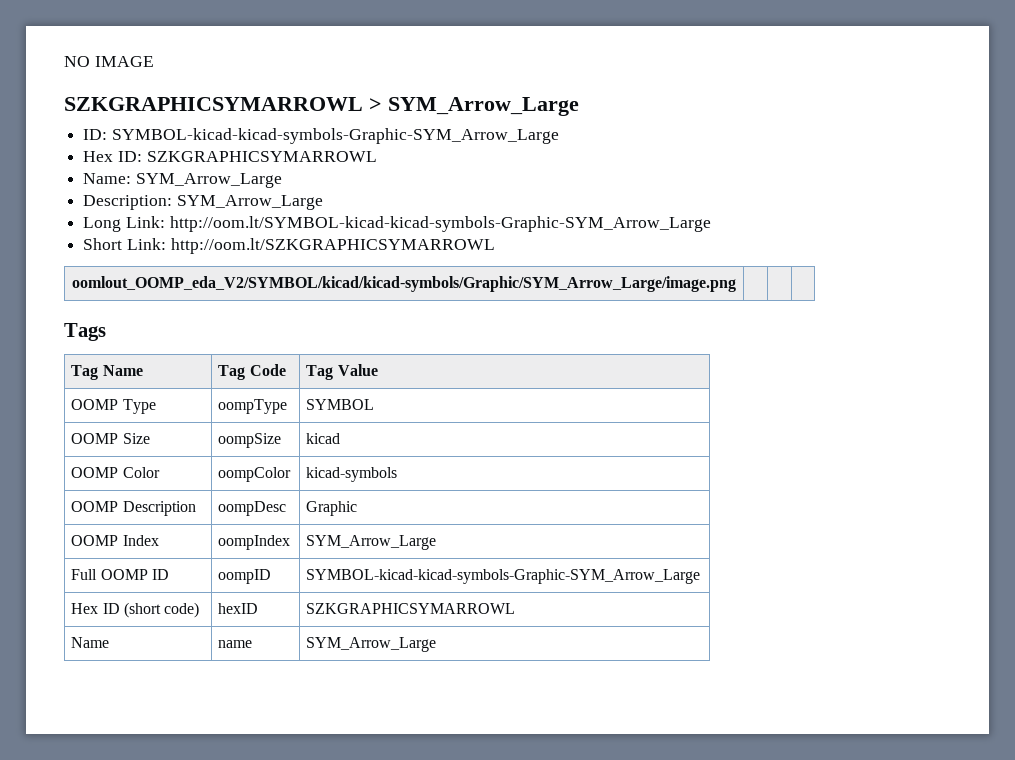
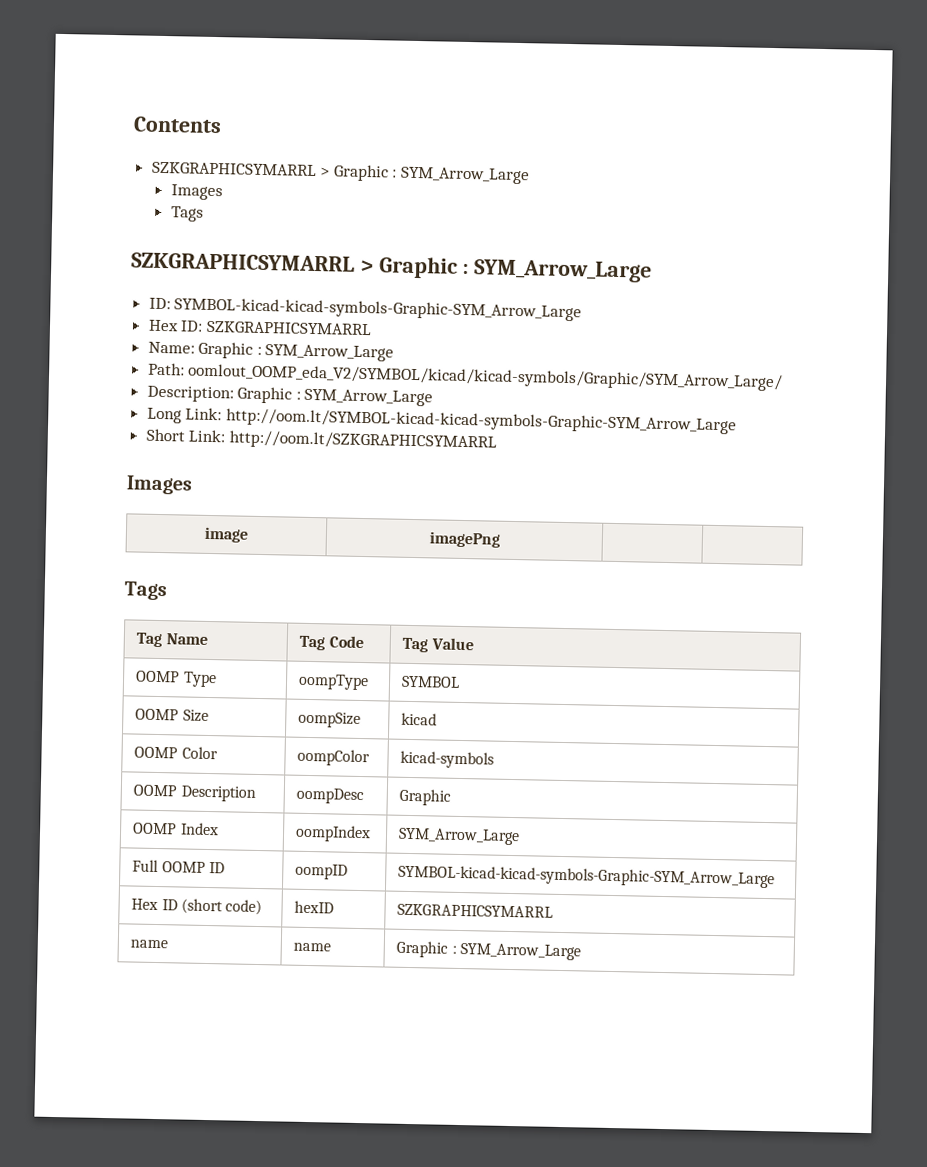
- NO IMAGE
- SZKGRAPHICSYMARROWL > SYM_Arrow_Large
+ Contents
+ SZKGRAPHICSYMARRL > Graphic : SYM_Arrow_Large
+ Images
+ Tags
+ SZKGRAPHICSYMARRL > Graphic : SYM_Arrow_Large
- Hex ID: SZKGRAPHICSYMARROWL
+ Hex ID: SZKGRAPHICSYMARRL
- Name: SYM_Arrow_Large
+ Name: Graphic : SYM_Arrow_Large
+ Path: oomlout_OOMP_eda_V2/SYMBOL/kicad/kicad-symbols/Graphic/SYM_Arrow_Large/
- Description: SYM_Arrow_Large
+ Description: Graphic : SYM_Arrow_Large
- Short Link: http://oom.lt/SZKGRAPHICSYMARROWL
- oomlout_OOMP_eda_V2/SYMBOL/kicad/kicad-symbols/Graphic/SYM_Arrow_Large/image.png | | |
+ Short Link: http://oom.lt/SZKGRAPHICSYMARRL
+ Images
+ image | imagePng | |
- Hex ID (short code) | hexID | SZKGRAPHICSYMARROWL
- Name | name | SYM_Arrow_Large
+ Hex ID (short code) | hexID | SZKGRAPHICSYMARRL
+ name | name | Graphic : SYM_Arrow_Large

